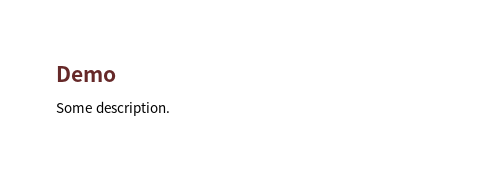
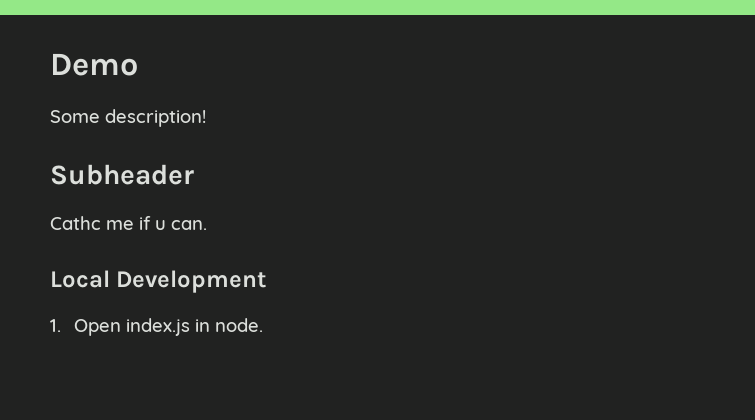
- Some description.
+ Some description!
+ Subheader
+ Cathc me if u can.
+ Local Development
+ 1. Open index.js in node.

